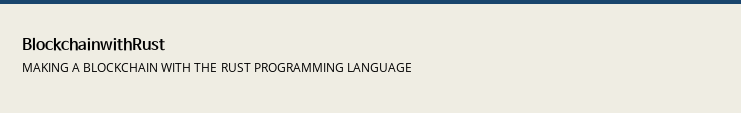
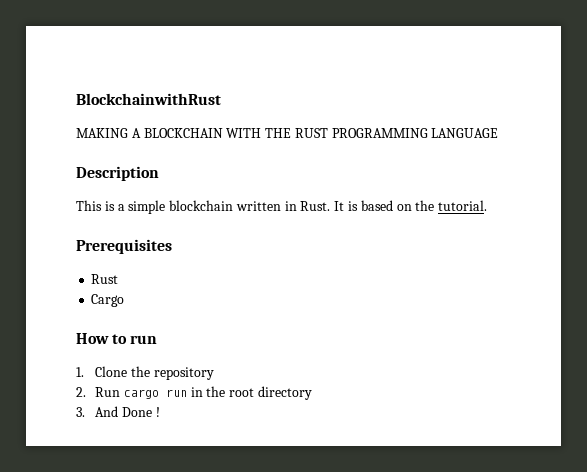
+ Description
+ This is a simple blockchain written in Rust. It is based on the tutorial.
+ Prerequisites
+ Rust
+ Cargo
+ How to run
+ 1. Clone the repository
+ 2. Run cargo run in the root directory
+ 3. And Done !

